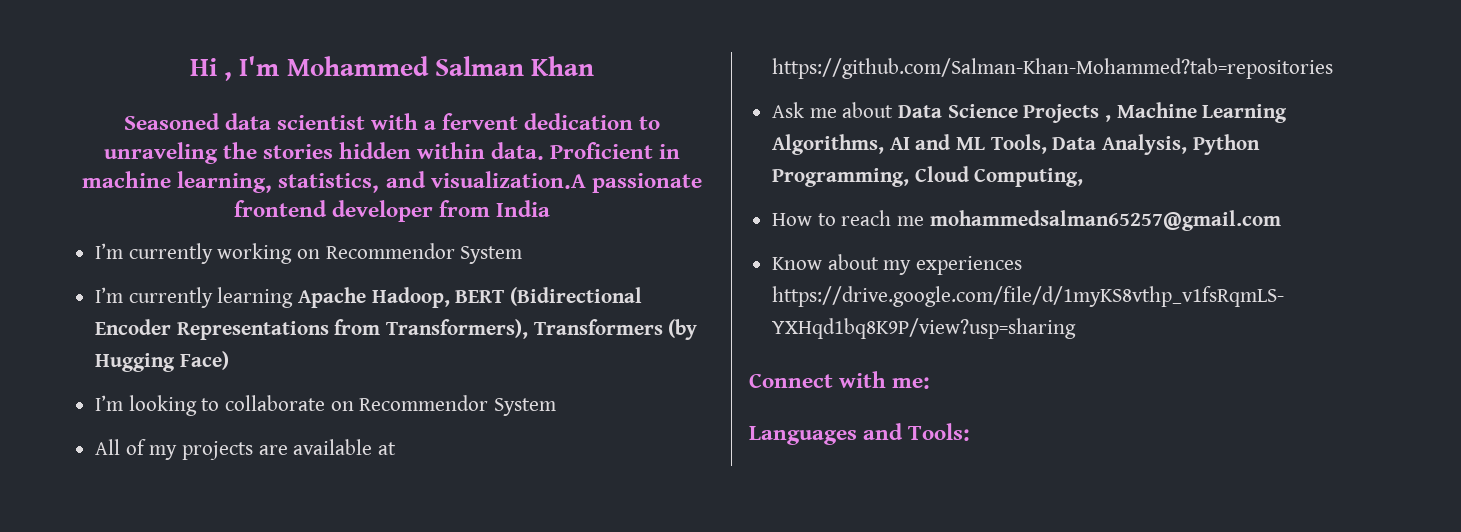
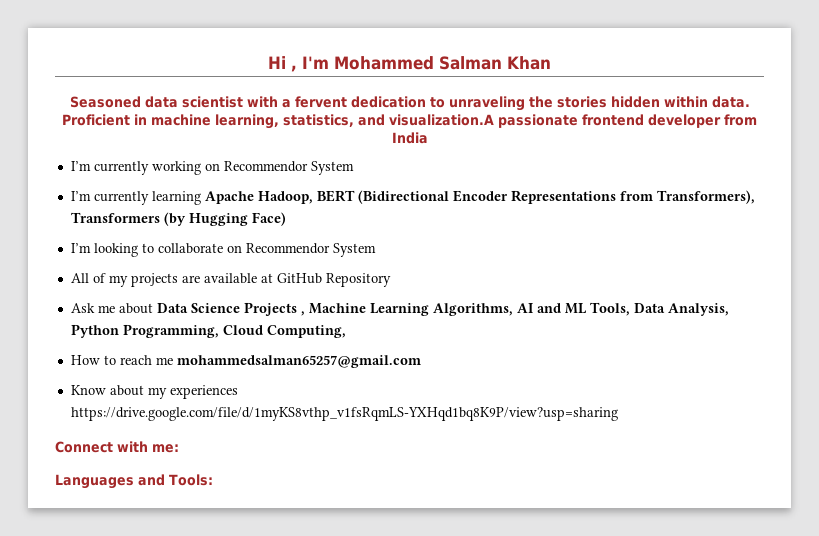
- All of my projects are available at https://github.com/Salman-Khan-Mohammed?tab=repositories
+ All of my projects are available at GitHub Repository

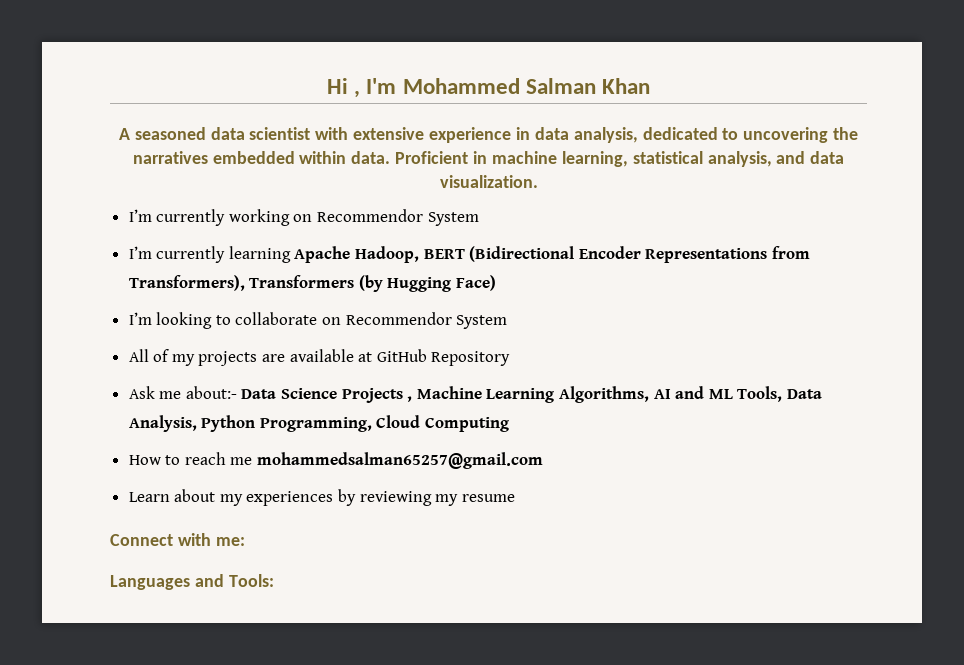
- Seasoned data scientist with a fervent dedication to unraveling the stories hidden within data.
+ A seasoned data scientist with extensive experience in data analysis, dedicated to uncovering the narratives embedded within data.
- Proficient in machine learning, statistics, and visualization.A passionate frontend developer from India
+ Proficient in machine learning, statistical analysis, and data visualization.
- Ask me about Data Science Projects , Machine Learning Algorithms, AI and ML Tools, Data Analysis, Python Programming, Cloud Computing,
+ Ask me about:- Data Science Projects , Machine Learning Algorithms, AI and ML Tools, Data Analysis, Python Programming, Cloud Computing
- Know about my experiences https://drive.google.com/file/d/1myKS8vthp_v1fsRqmLS-YXHqd1bq8K9P/view?usp=sharing
+ Learn about my experiences by reviewing my resume

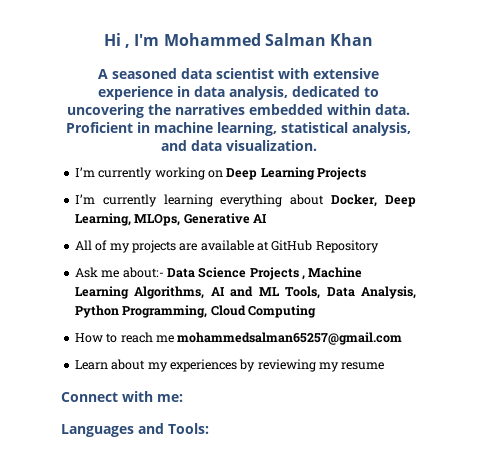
- I’m currently working on Recommendor System
+ I’m currently working on Deep Learning Projects
- I’m currently learning Apache Hadoop, BERT (Bidirectional Encoder Representations from Transformers), Transformers (by Hugging Face)
- I’m looking to collaborate on Recommendor System
+ I’m currently learning everything about Docker, Deep Learning, MLOps, Generative AI

